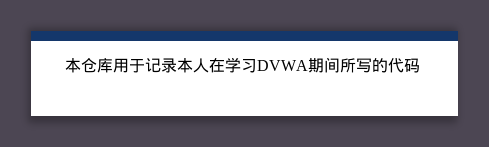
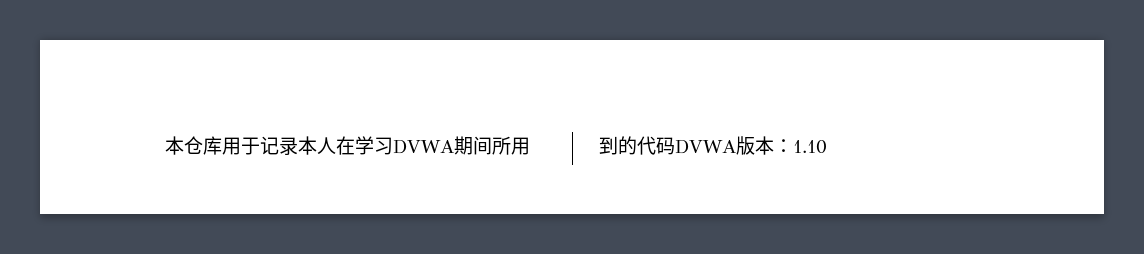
- 本仓库用于记录本人在学习DVWA期间所写的代码
+ 本仓库用于记录本人在学习DVWA期间所用到的代码DVWA版本：1.10

